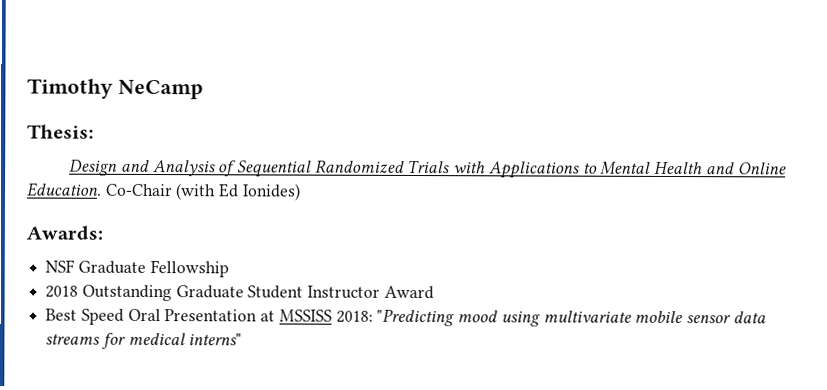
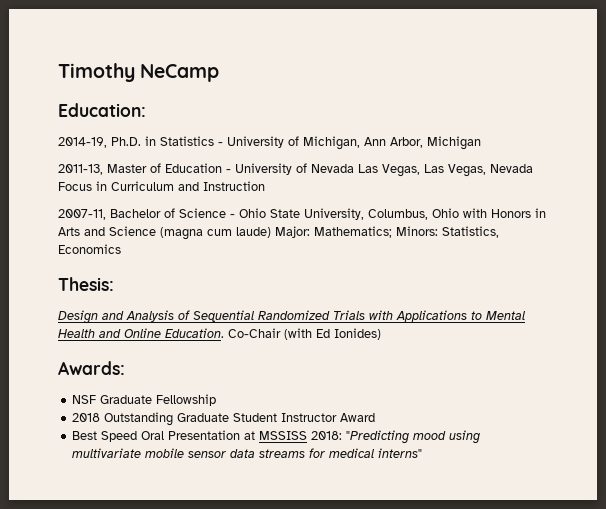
+ Education:
+ 2014-19, Ph.D. in Statistics - University of Michigan, Ann Arbor, Michigan
+ 2011-13, Master of Education - University of Nevada Las Vegas, Las Vegas, Nevada Focus in Curriculum and Instruction
+ 2007-11, Bachelor of Science - Ohio State University, Columbus, Ohio with Honors in Arts and Science (magna cum laude) Major: Mathematics; Minors: Statistics, Economics

